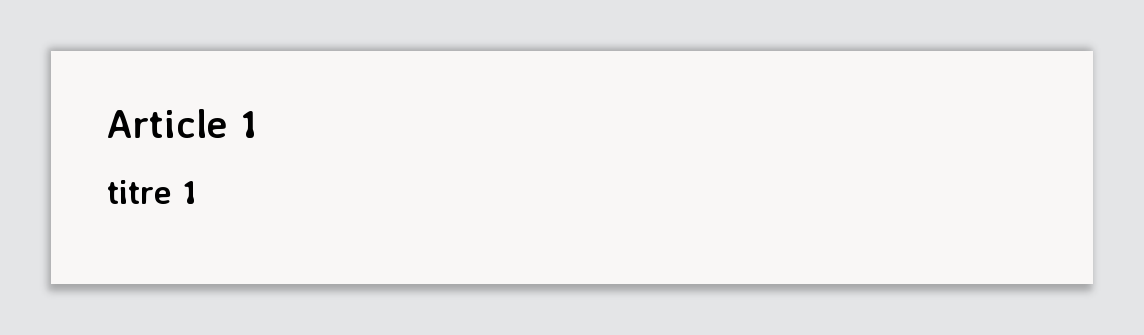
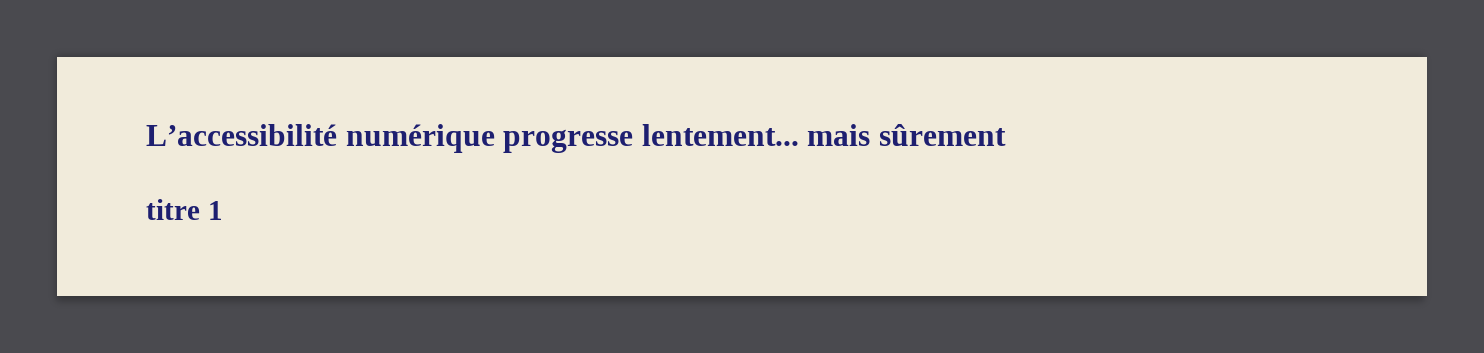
- Article 1
+ L’accessibilité numérique progresse lentement... mais sûrement

